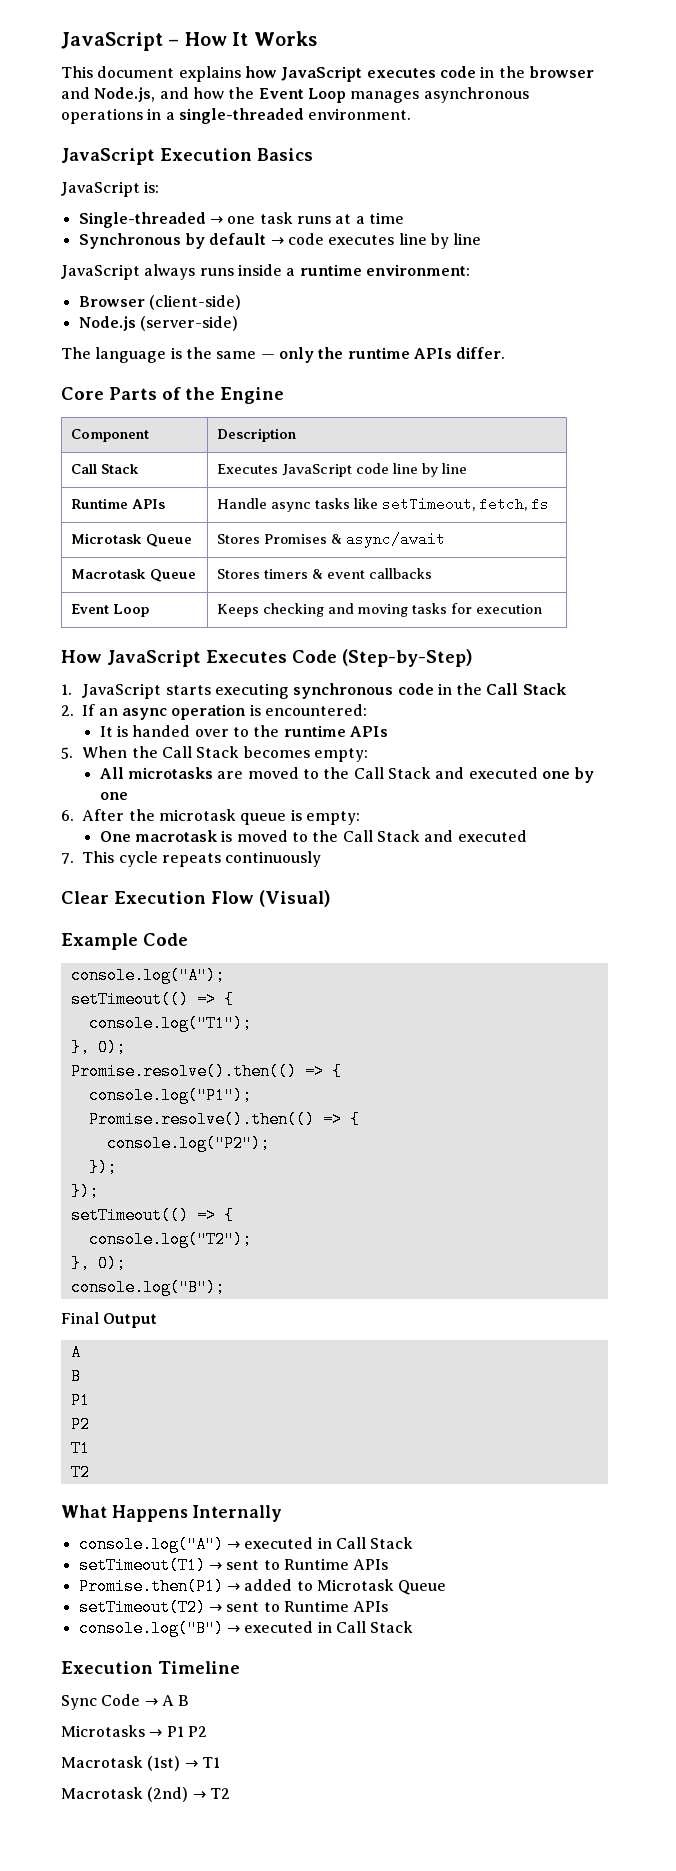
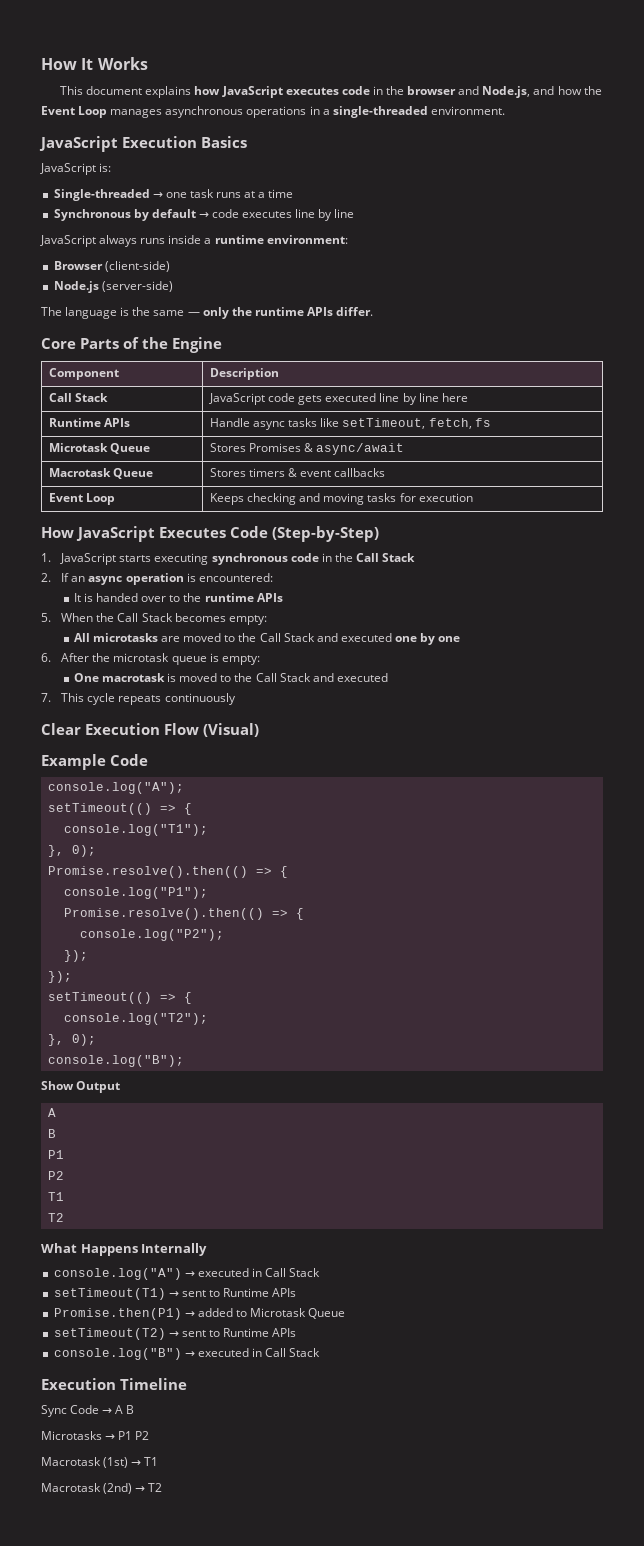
- JavaScript – How It Works
+ How It Works
- Call Stack | Executes JavaScript code line by line
+ Call Stack | JavaScript code gets executed line by line here
- Final Output
+ Show Output

